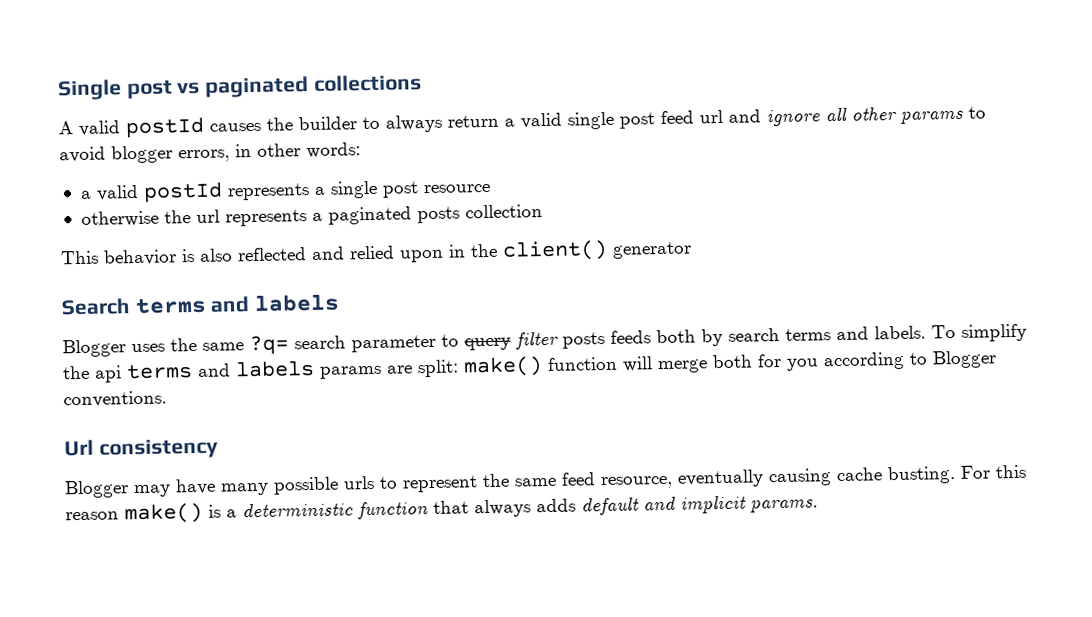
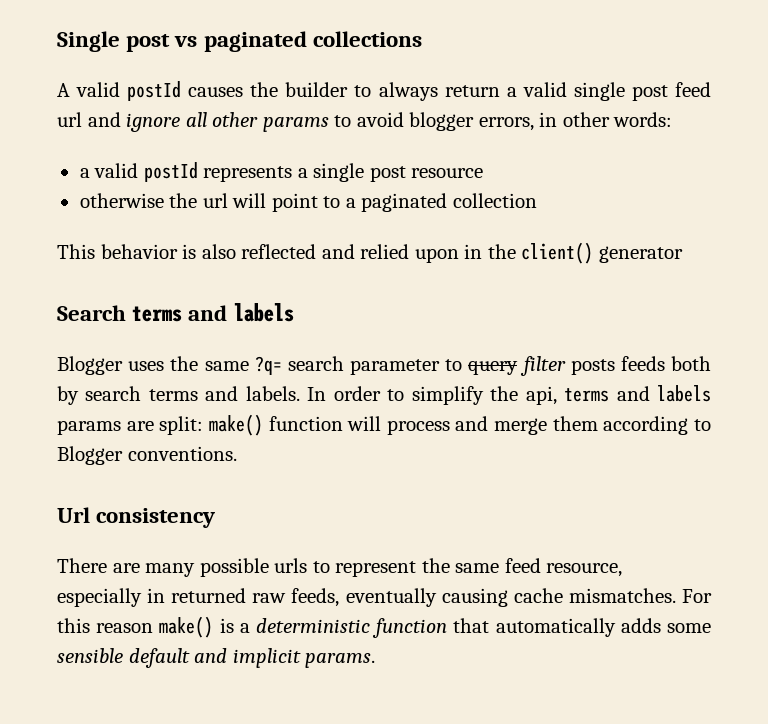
- otherwise the url represents a paginated posts collection
+ otherwise the url will point to a paginated collection
- To simplify the api terms and labels params are split: make() function will merge both for you according to Blogger conventions.
+ In order to simplify the api, terms and labels params are split: make() function will process and merge them according to Blogger conventions.
- Blogger may have many possible urls to represent the same feed resource, eventually causing cache busting.
+ There are many possible urls to represent the same feed resource, especially in returned raw feeds, eventually causing cache mismatches.
- For this reason make() is a deterministic function that always adds default and implicit params.
+ For this reason make() is a deterministic function that automatically adds some sensible default and implicit params.

